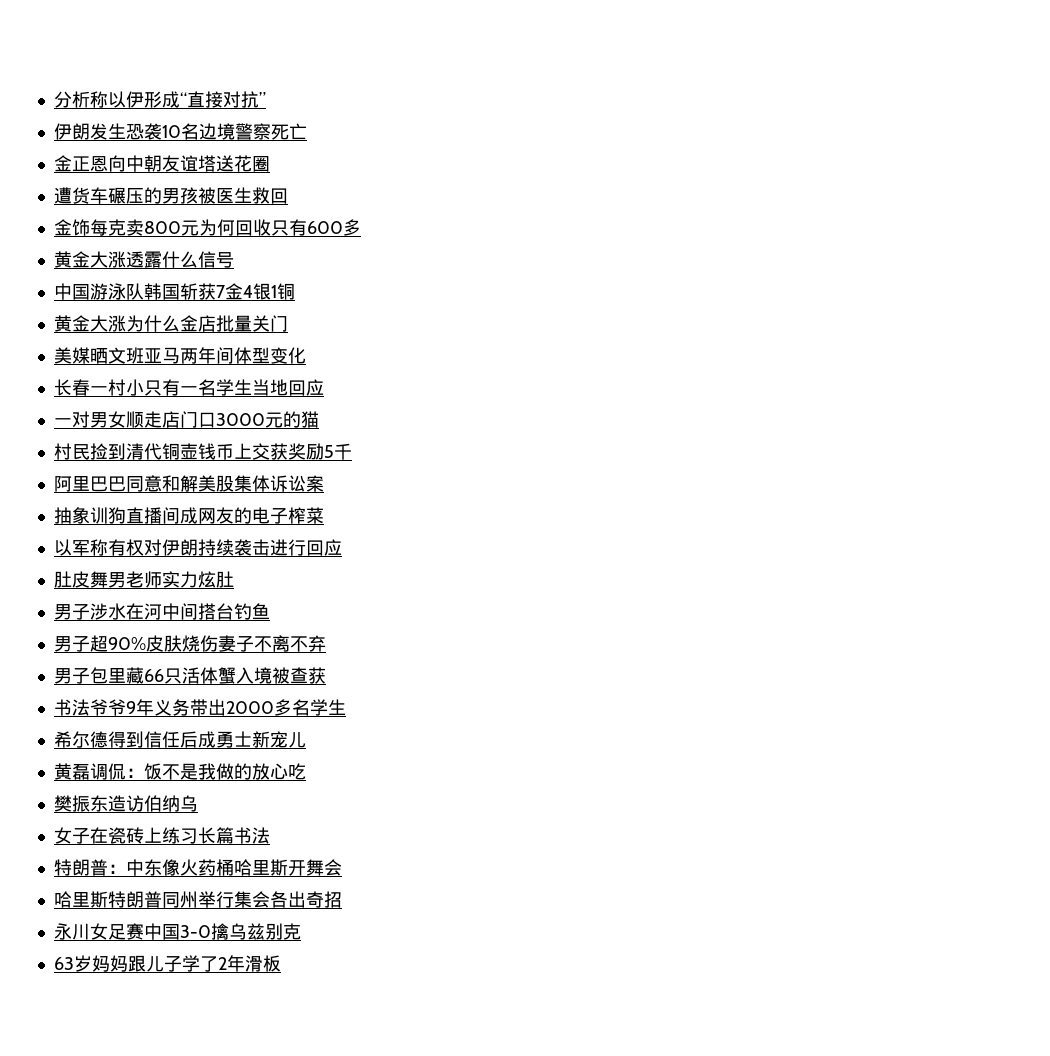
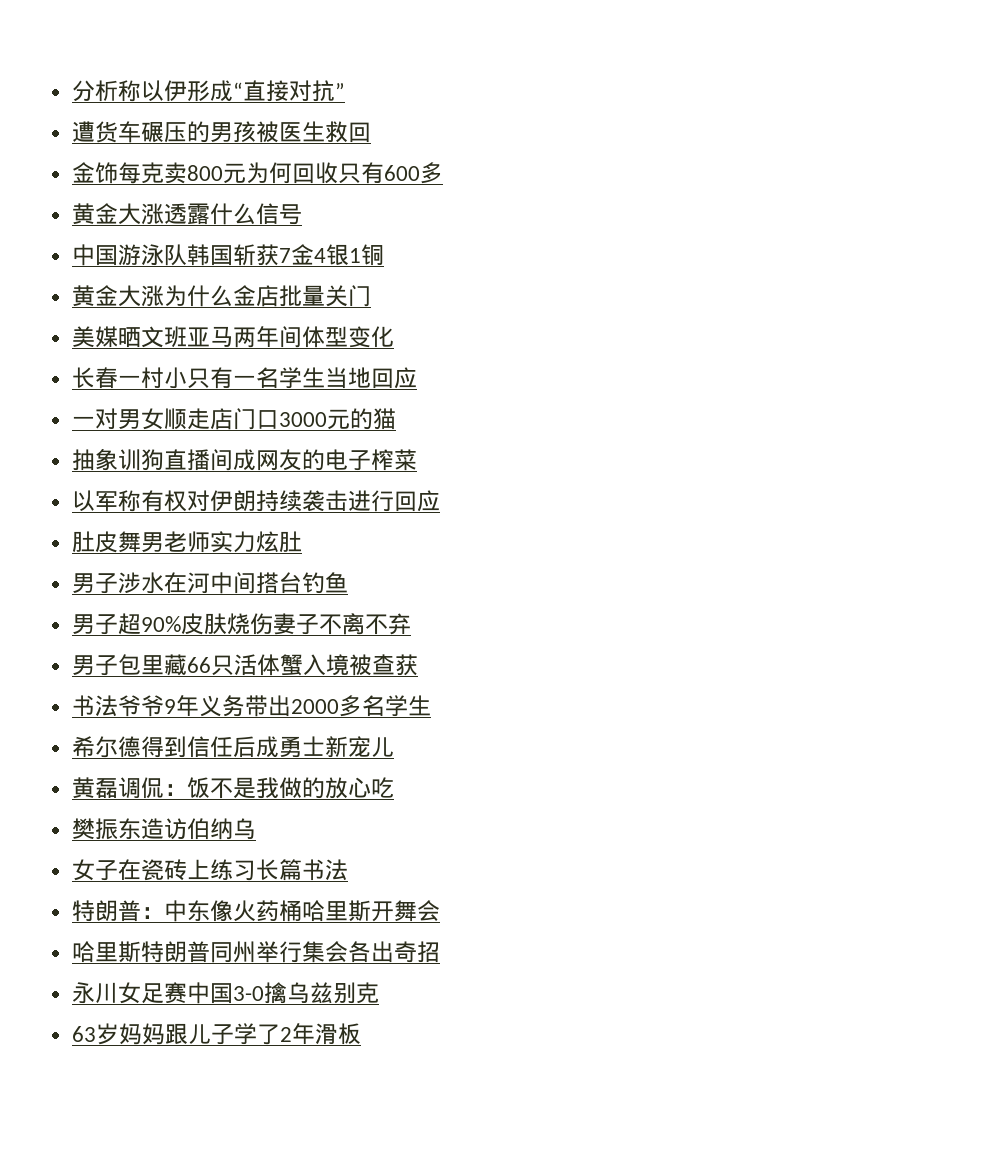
- 伊朗发生恐袭10名边境警察死亡
- 金正恩向中朝友谊塔送花圈
- 村民捡到清代铜壶钱币上交获奖励5千
- 阿里巴巴同意和解美股集体诉讼案

